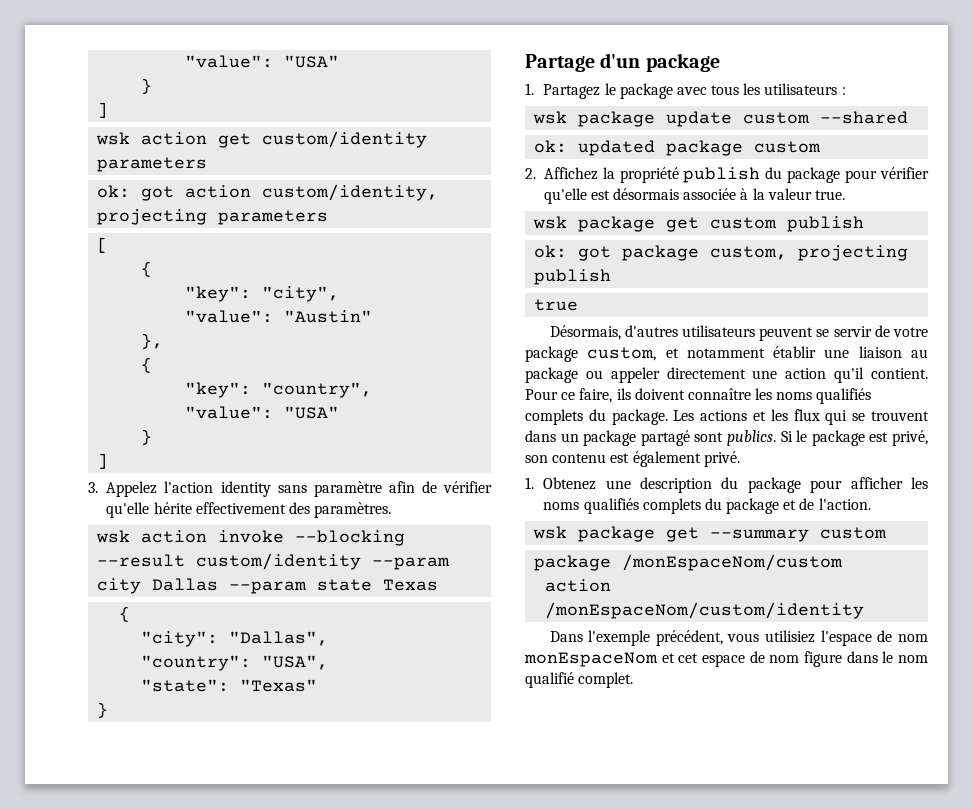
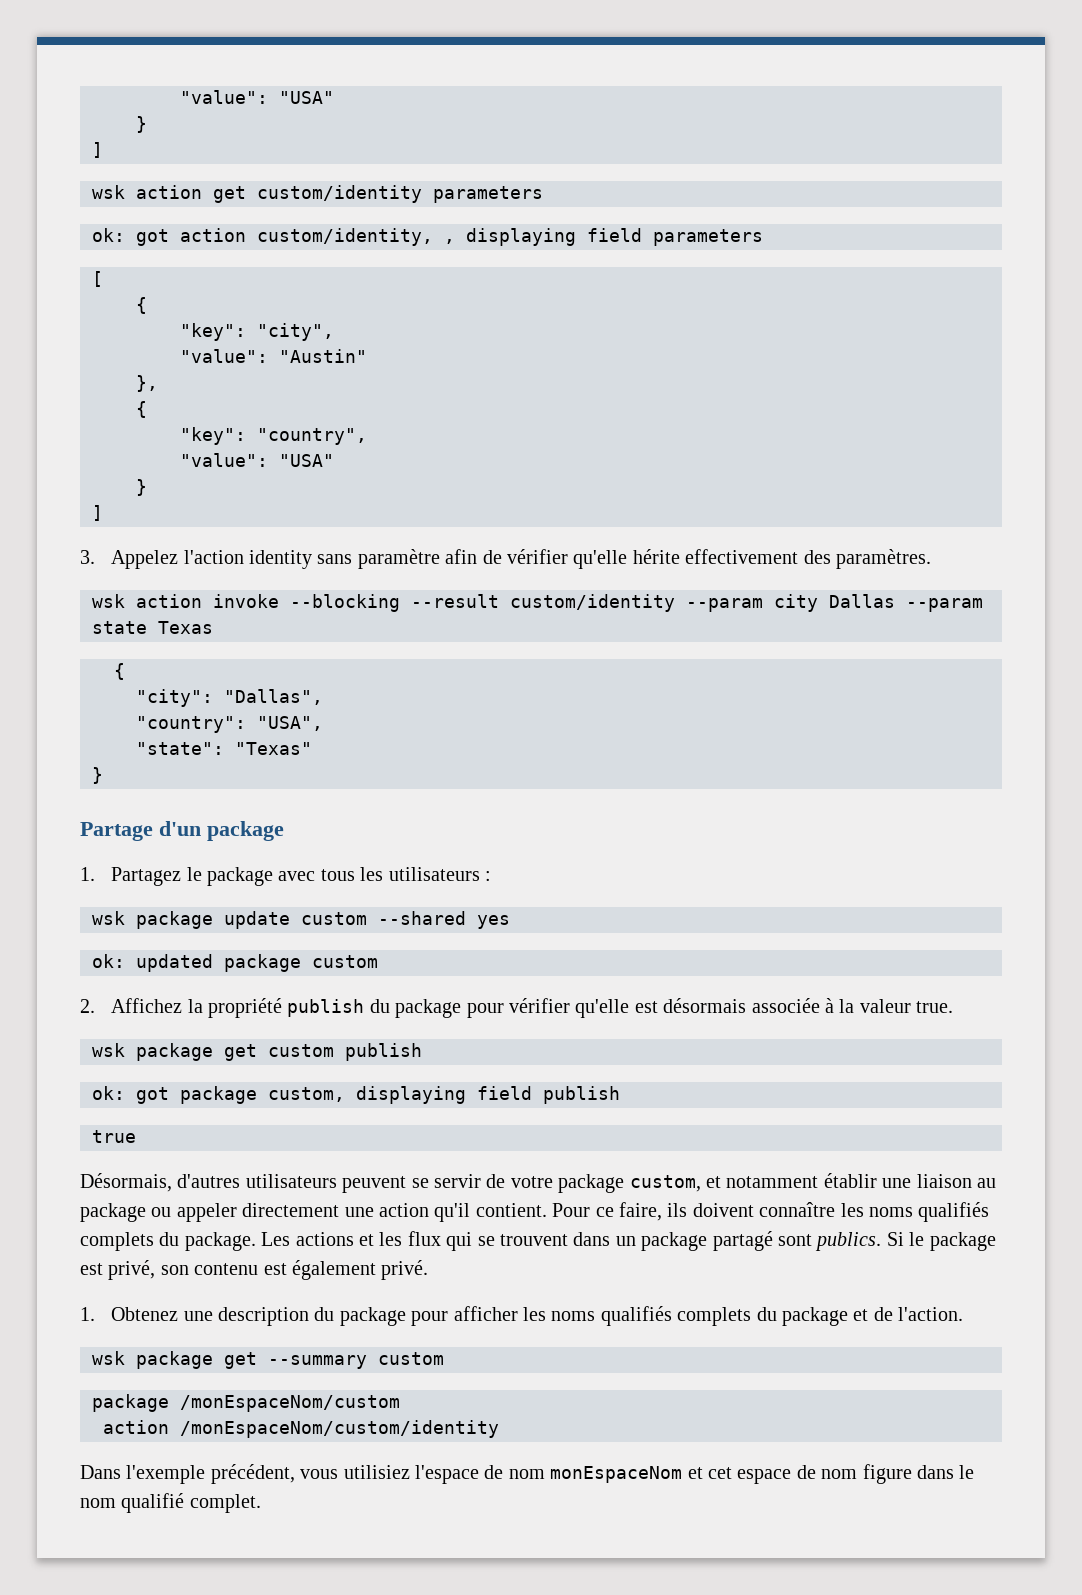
- ok: got action custom/identity, projecting parameters
+ ok: got action custom/identity, , displaying field parameters
- wsk package update custom --shared
+ wsk package update custom --shared yes
- ok: got package custom, projecting publish
+ ok: got package custom, displaying field publish

